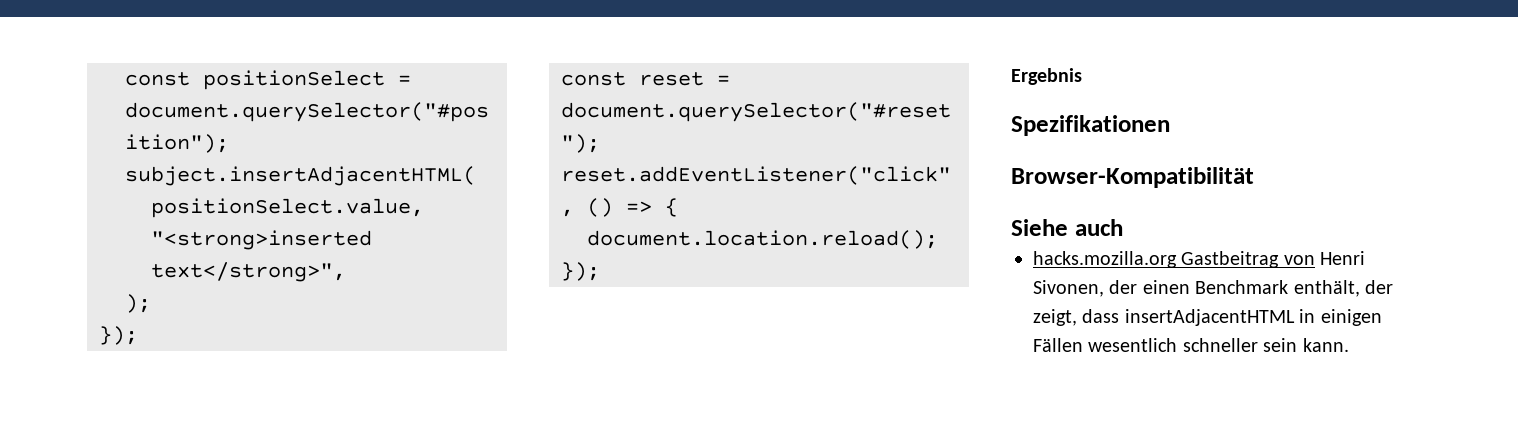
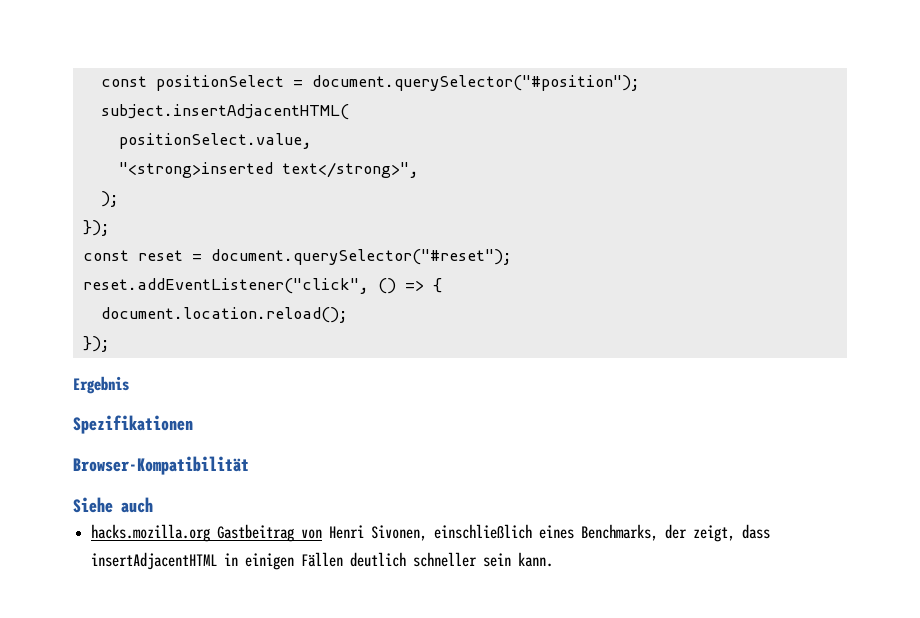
- hacks.mozilla.org Gastbeitrag von Henri Sivonen, der einen Benchmark enthält, der zeigt, dass insertAdjacentHTML in einigen Fällen wesentlich schneller sein kann.
+ hacks.mozilla.org Gastbeitrag von Henri Sivonen, einschließlich eines Benchmarks, der zeigt, dass insertAdjacentHTML in einigen Fällen deutlich schneller sein kann.

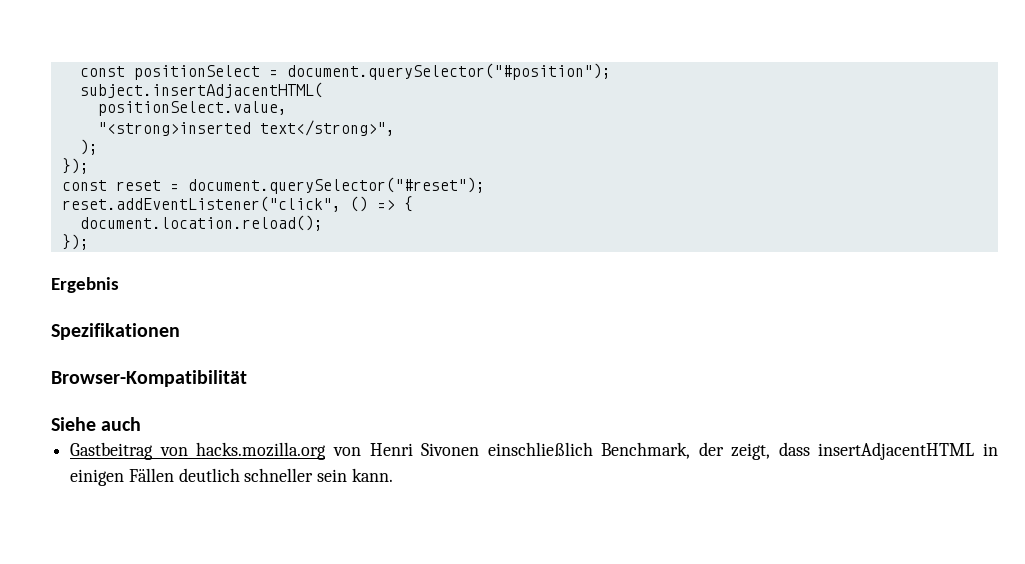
- hacks.mozilla.org Gastbeitrag von Henri Sivonen, einschließlich eines Benchmarks, der zeigt, dass insertAdjacentHTML in einigen Fällen deutlich schneller sein kann.
+ Gastbeitrag von hacks.mozilla.org von Henri Sivonen einschließlich Benchmark, der zeigt, dass insertAdjacentHTML in einigen Fällen deutlich schneller sein kann.

